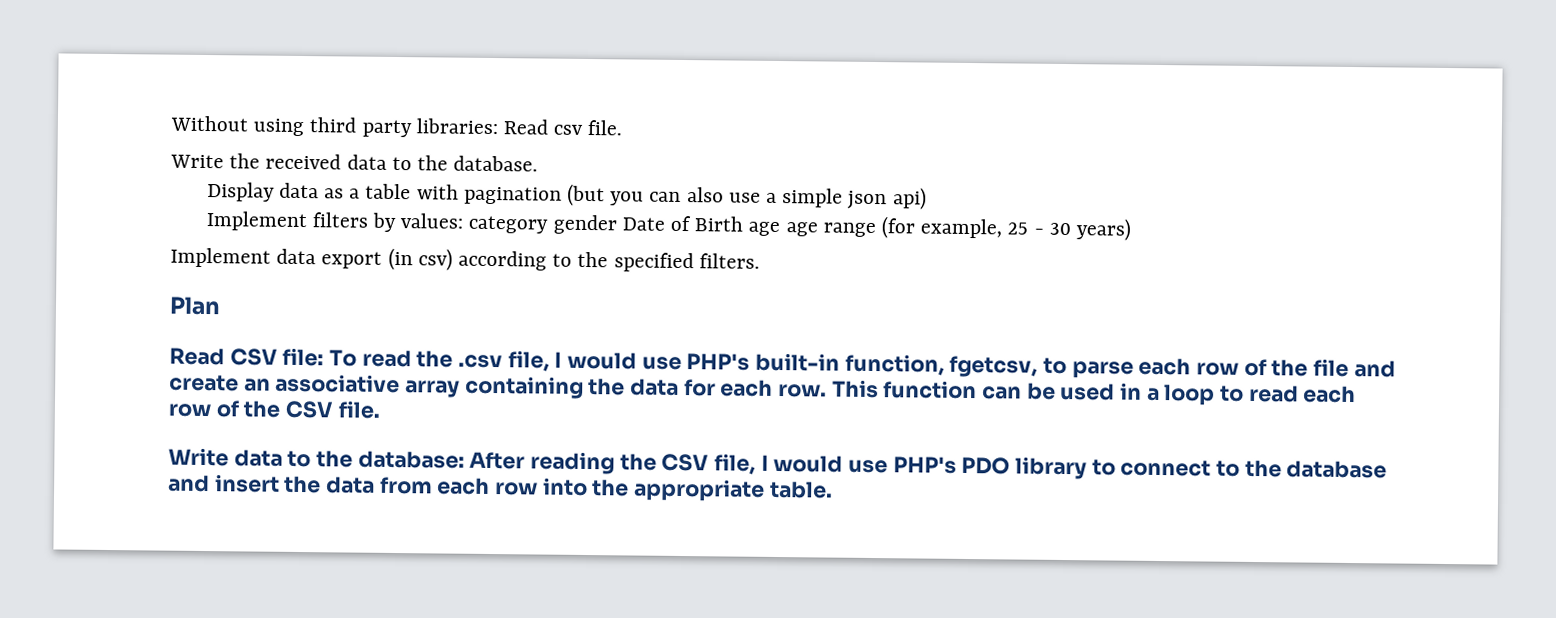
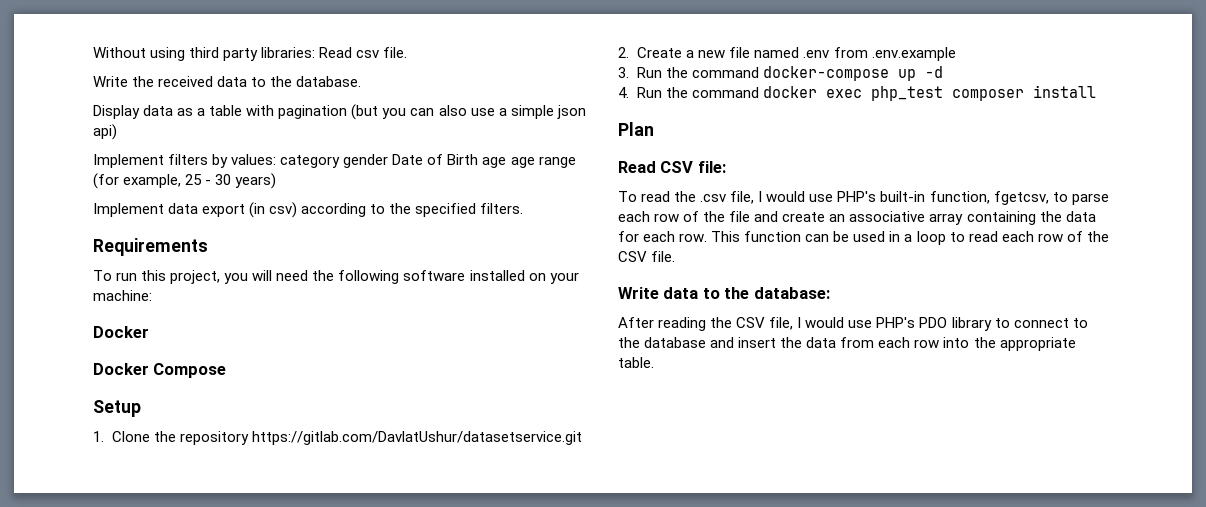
+ Requirements
+ To run this project, you will need the following software installed on your machine:
+ Docker
+ Docker Compose
+ Setup
+ 1. Clone the repository https://gitlab.com/DavlatUshur/datasetservice.git
+ 2. Create a new file named .env from .env.example
+ 3. Run the command docker-compose up -d
+ 4. Run the command docker exec php_test composer install
- Read CSV file: To read the .csv file, I would use PHP's built-in function, fgetcsv, to parse each row of the file and create an associative array containing the data for each row.
+ Read CSV file:
+ To read the .csv file, I would use PHP's built-in function, fgetcsv, to parse each row of the file and create an associative array containing the data for each row.
- Write data to the database: After reading the CSV file, I would use PHP's PDO library to connect to the database and insert the data from each row into the appropriate table.
+ Write data to the database:
+ After reading the CSV file, I would use PHP's PDO library to connect to the database and insert the data from each row into the appropriate table.

